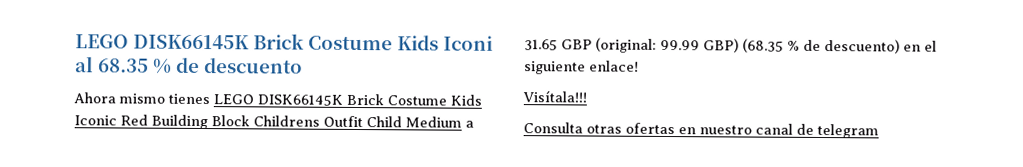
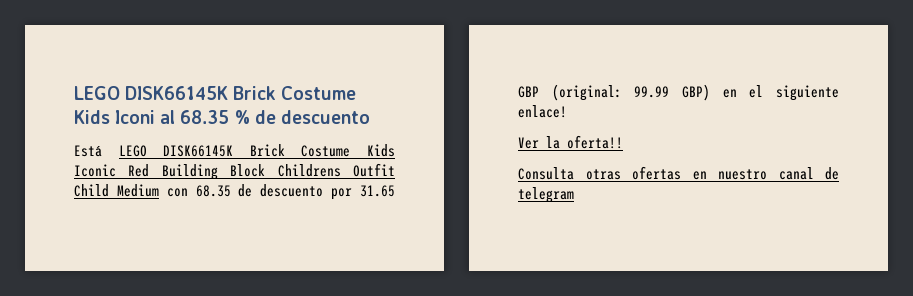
- Ahora mismo tienes LEGO DISK66145K Brick Costume Kids Iconic Red Building Block Childrens Outfit Child Medium a 31.65 GBP (original: 99.99 GBP) (68.35 % de descuento) en el siguiente enlace!
+ Está LEGO DISK66145K Brick Costume Kids Iconic Red Building Block Childrens Outfit Child Medium con 68.35 de descuento por 31.65 GBP (original: 99.99 GBP) en el siguiente enlace!
- Visítala!!!
+ Ver la oferta!!

